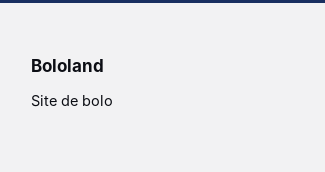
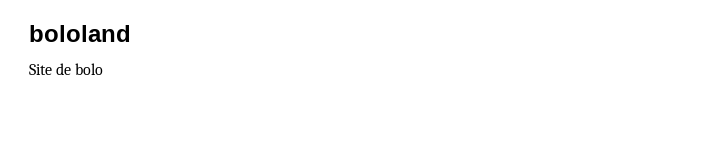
- Bololand
+ bololand

